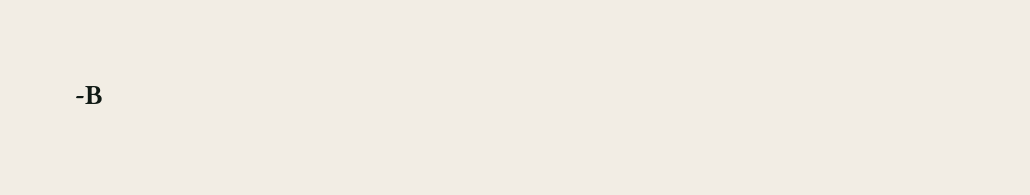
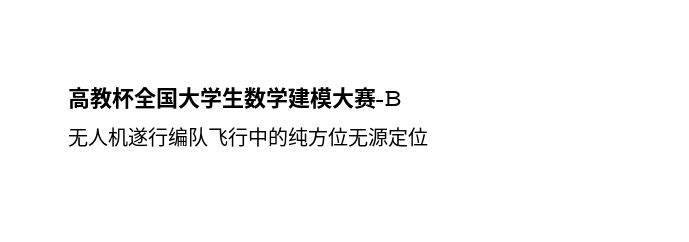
- -B
+ 高教杯全国大学生数学建模大赛-B
+ 无人机遂行编队飞行中的纯方位无源定位

